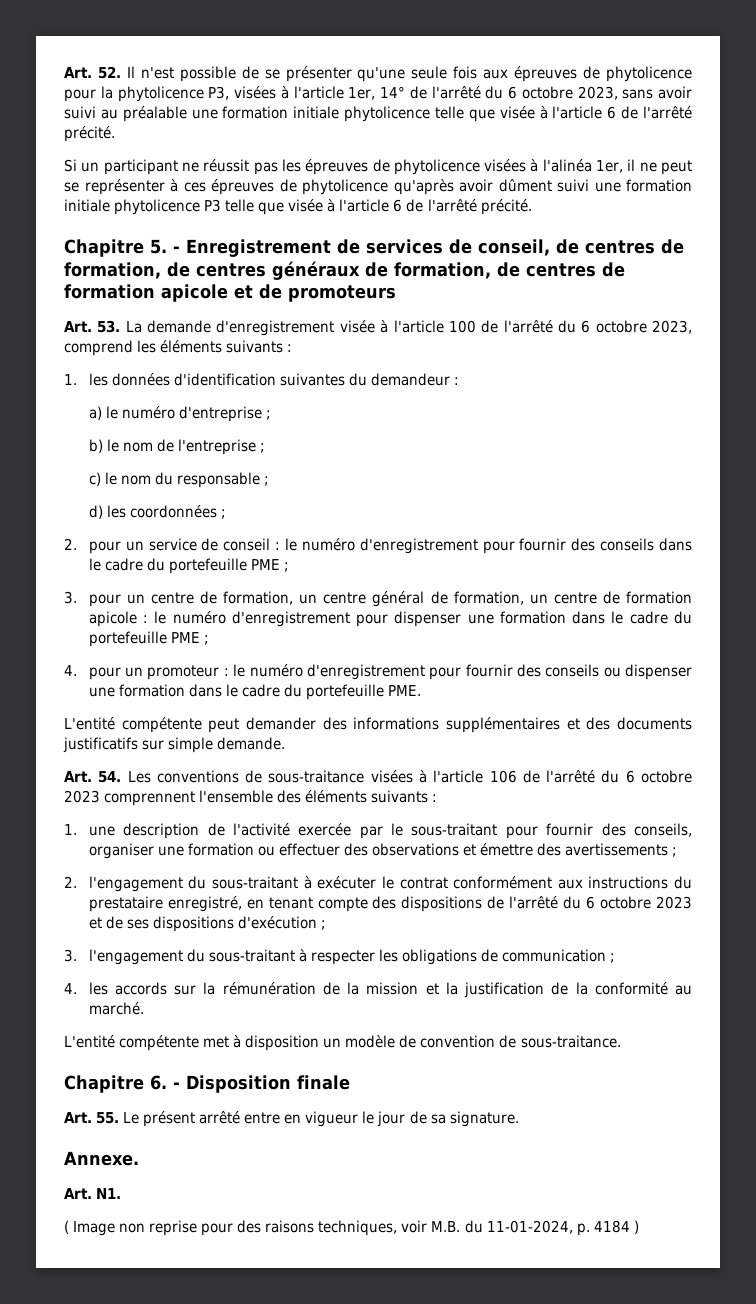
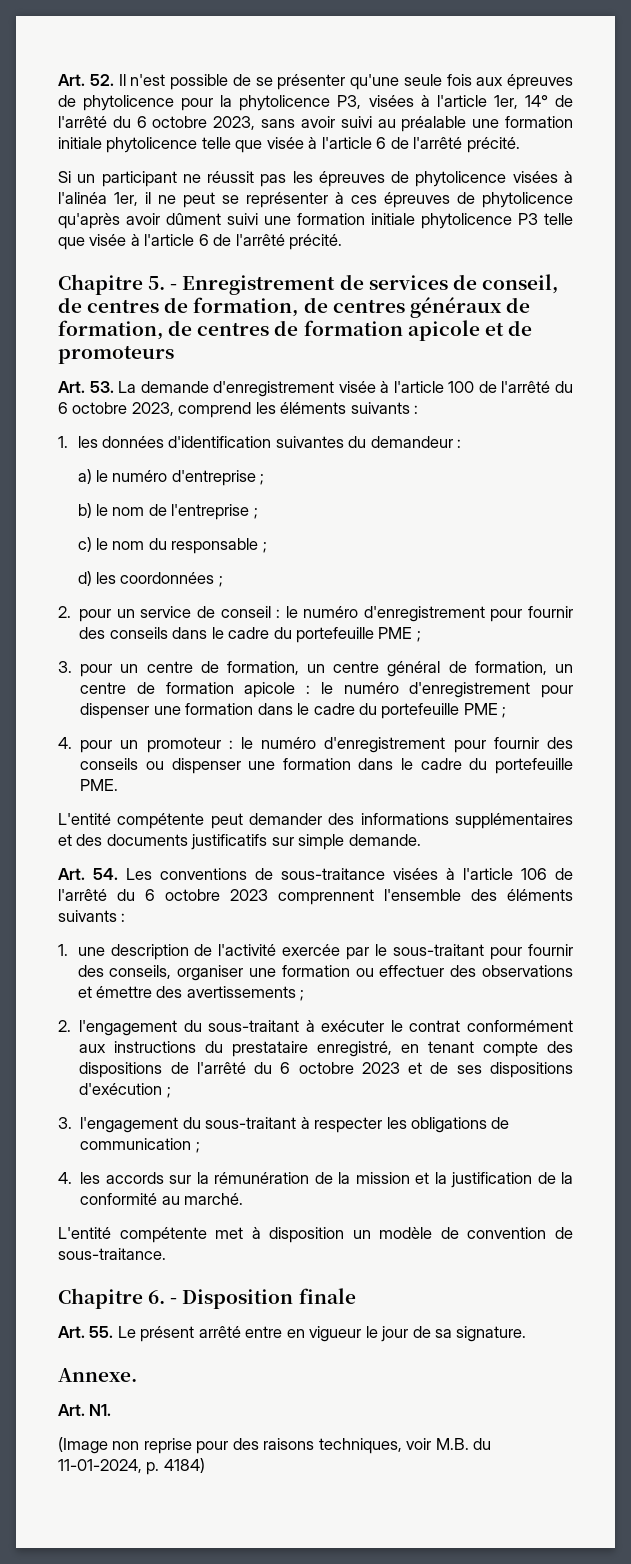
- ( Image non reprise pour des raisons techniques, voir M.B. du 11-01-2024, p. 4184 )
+ (Image non reprise pour des raisons techniques, voir M.B. du 11-01-2024, p. 4184)

